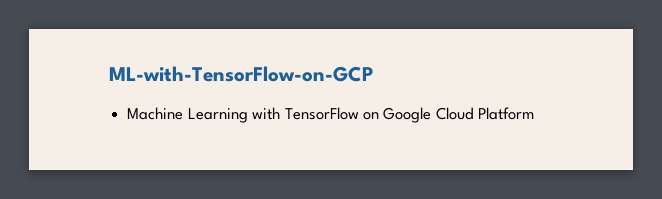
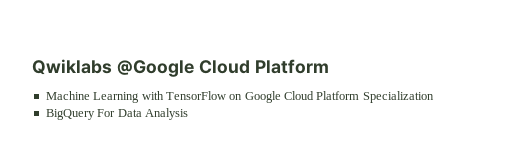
- ML-with-TensorFlow-on-GCP
+ Qwiklabs @Google Cloud Platform
- Machine Learning with TensorFlow on Google Cloud Platform
+ Machine Learning with TensorFlow on Google Cloud Platform Specialization
+ BigQuery For Data Analysis

